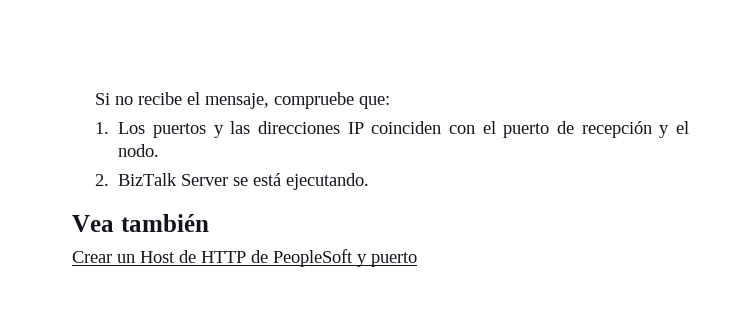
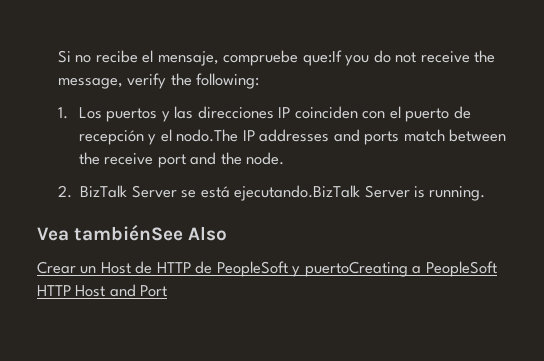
- Si no recibe el mensaje, compruebe que:
+ Si no recibe el mensaje, compruebe que:If you do not receive the message, verify the following:
- 1. Los puertos y las direcciones IP coinciden con el puerto de recepción y el nodo.
+ 1. Los puertos y las direcciones IP coinciden con el puerto de recepción y el nodo.The IP addresses and ports match between the receive port and the node.
- 2. BizTalk Server se está ejecutando.
+ 2. BizTalk Server se está ejecutando.BizTalk Server is running.
- Vea también
+ Vea tambiénSee Also
- Crear un Host de HTTP de PeopleSoft y puerto
+ Crear un Host de HTTP de PeopleSoft y puertoCreating a PeopleSoft HTTP Host and Port

